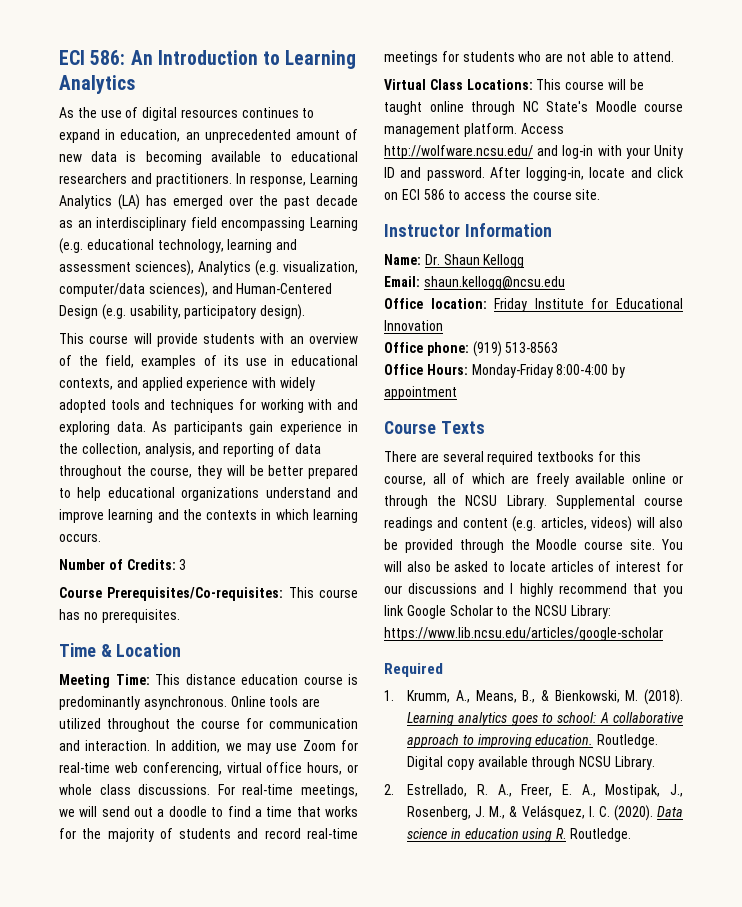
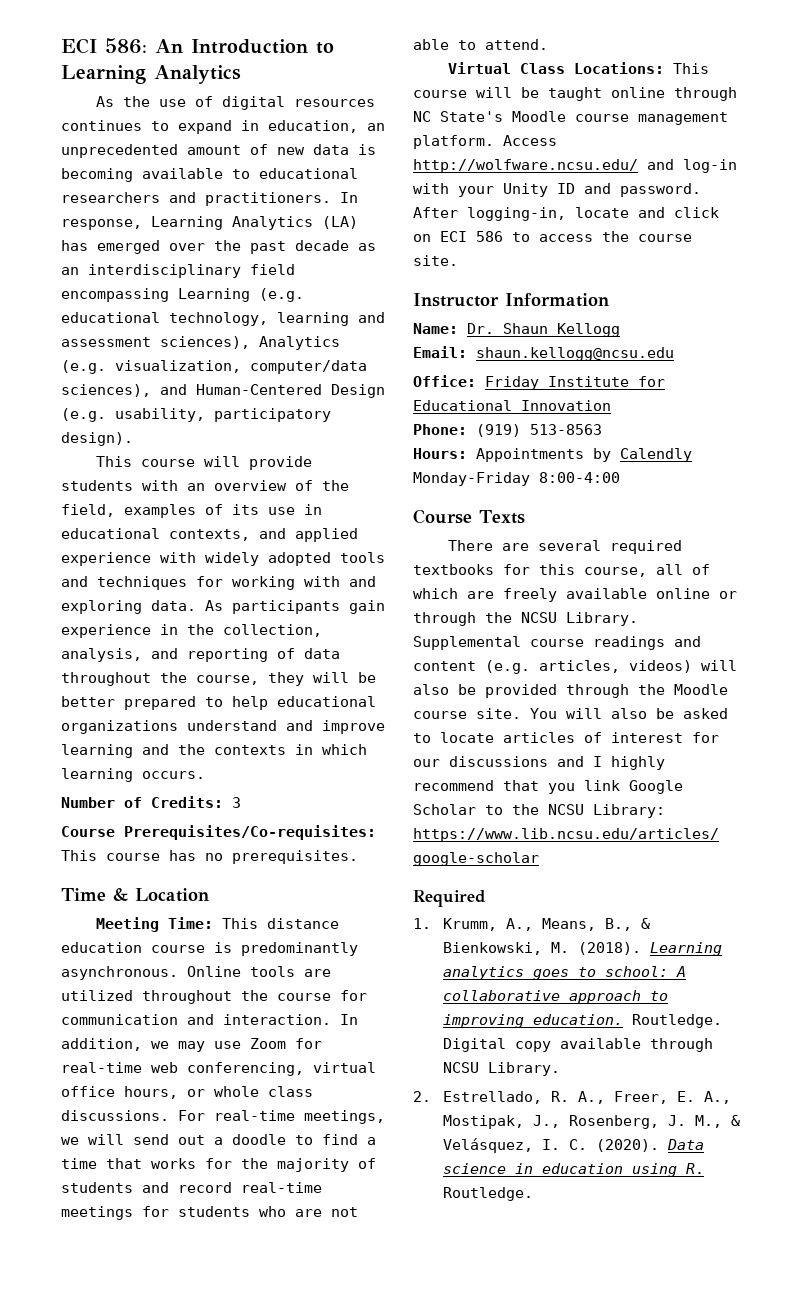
- Office location: Friday Institute for Educational Innovation
+ Office: Friday Institute for Educational Innovation
- Office phone: (919) 513-8563
+ Phone: (919) 513-8563
- Office Hours: Monday-Friday 8:00-4:00 by appointment
+ Hours: Appointments by Calendly Monday-Friday 8:00-4:00

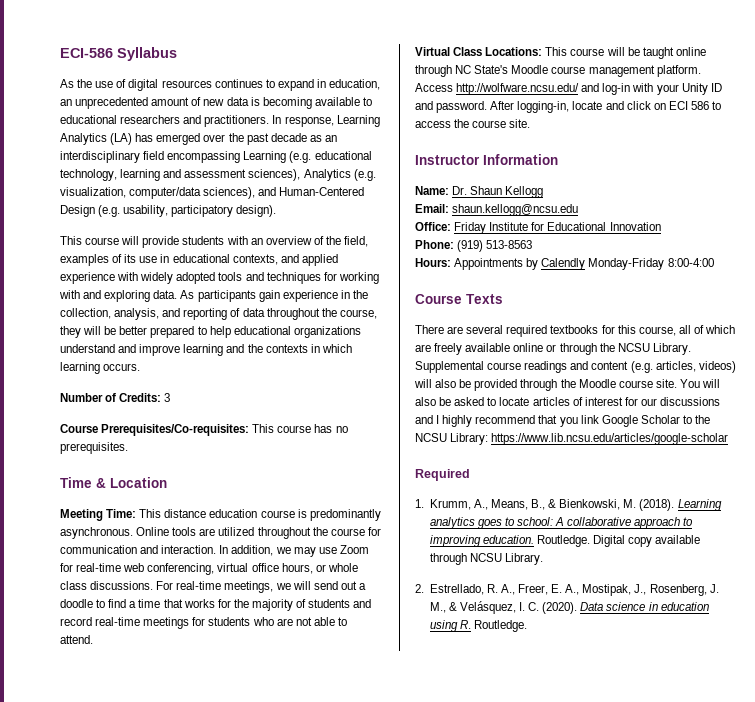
- ECI 586: An Introduction to Learning Analytics
+ ECI-586 Syllabus

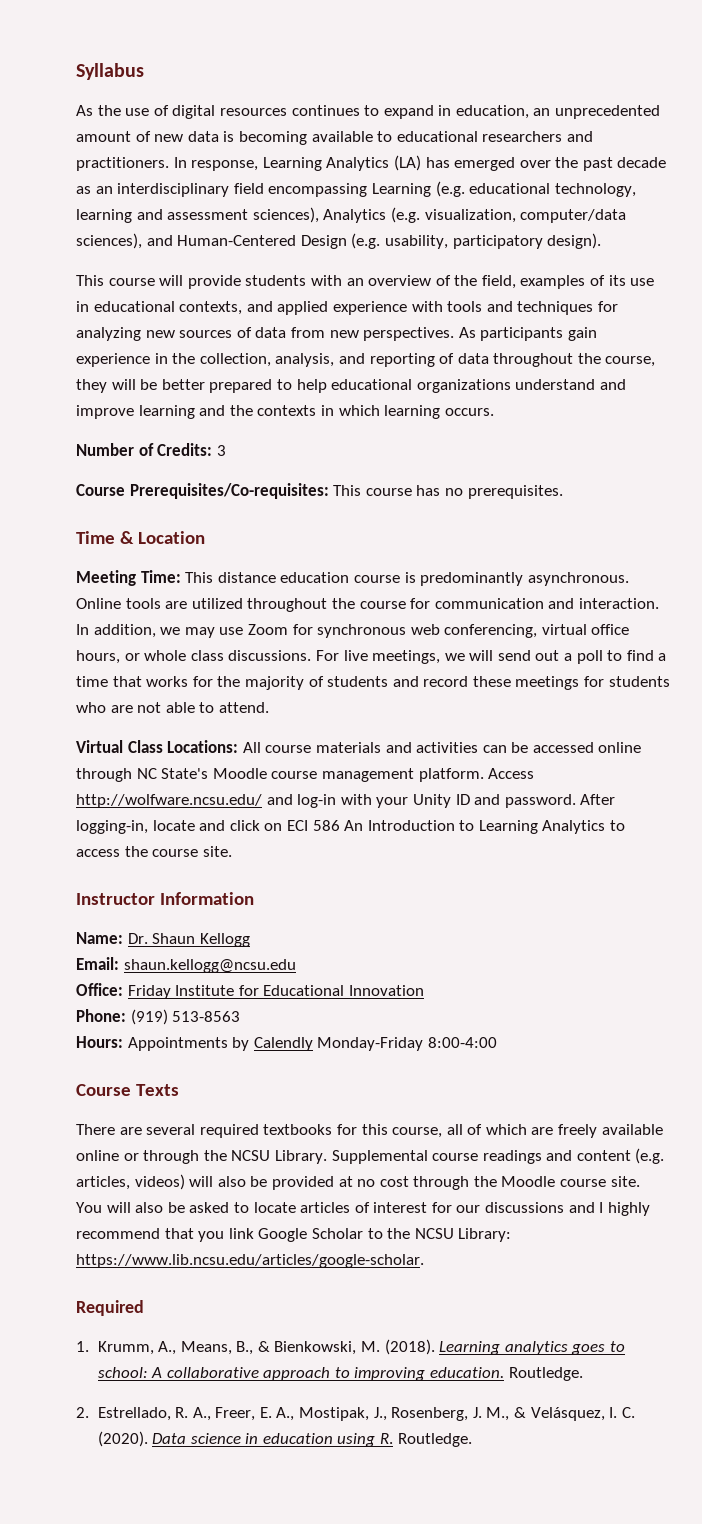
- ECI-586 Syllabus
+ Syllabus
- This course will provide students with an overview of the field, examples of its use in educational contexts, and applied experience with widely adopted tools and techniques for working with and exploring data.
+ This course will provide students with an overview of the field, examples of its use in educational contexts, and applied experience with tools and techniques for analyzing new sources of data from new perspectives.
- In addition, we may use Zoom for real-time web conferencing, virtual office hours, or whole class discussions.
+ In addition, we may use Zoom for synchronous web conferencing, virtual office hours, or whole class discussions.
- For real-time meetings, we will send out a doodle to find a time that works for the majority of students and record real-time meetings for students who are not able to attend.
+ For live meetings, we will send out a poll to find a time that works for the majority of students and record these meetings for students who are not able to attend.
- Virtual Class Locations: This course will be taught online through NC State's Moodle course management platform.
+ Virtual Class Locations: All course materials and activities can be accessed online through NC State's Moodle course management platform.
- After logging-in, locate and click on ECI 586 to access the course site.
+ After logging-in, locate and click on ECI 586 An Introduction to Learning Analytics to access the course site.
- Supplemental course readings and content (e.g. articles, videos) will also be provided through the Moodle course site.
+ Supplemental course readings and content (e.g. articles, videos) will also be provided at no cost through the Moodle course site.
- You will also be asked to locate articles of interest for our discussions and I highly recommend that you link Google Scholar to the NCSU Library: https://www.lib.ncsu.edu/articles/google-scholar
+ You will also be asked to locate articles of interest for our discussions and I highly recommend that you link Google Scholar to the NCSU Library: https://www.lib.ncsu.edu/articles/google-scholar.
- Digital copy available through NCSU Library.

